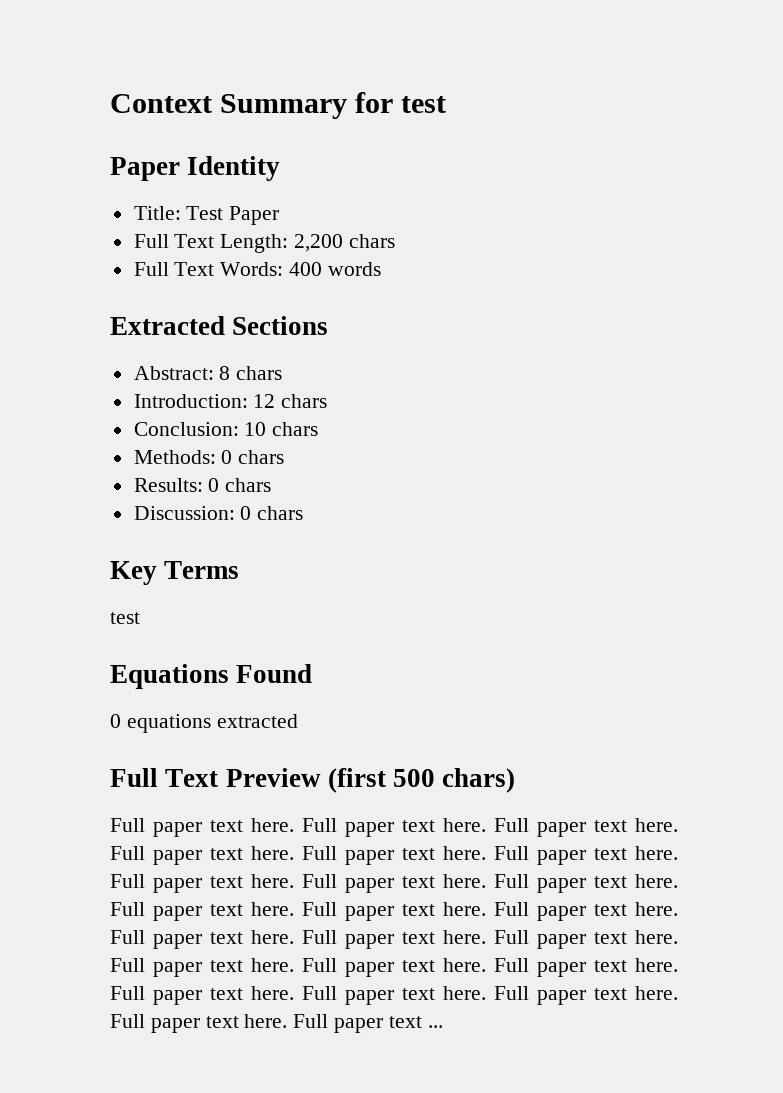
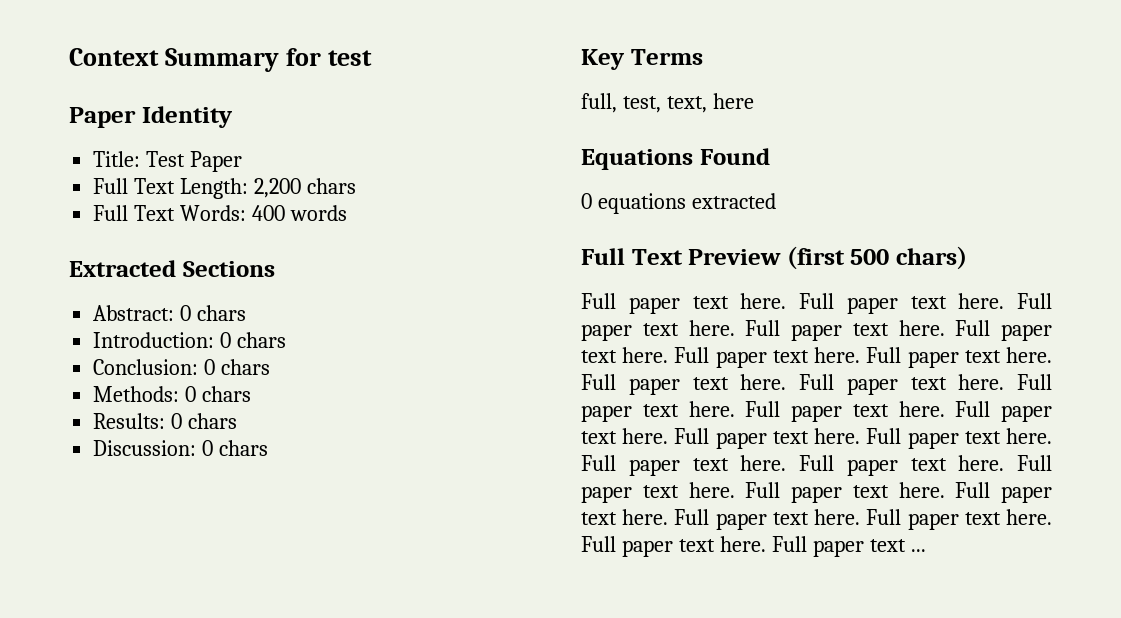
- Abstract: 8 chars
+ Abstract: 0 chars
- Introduction: 12 chars
+ Introduction: 0 chars
- Conclusion: 10 chars
+ Conclusion: 0 chars
  Key Terms
- test
+ full, test, text, here

